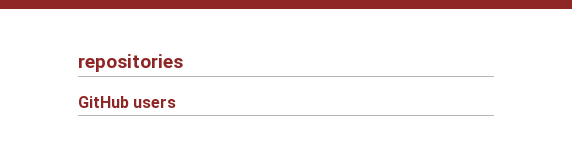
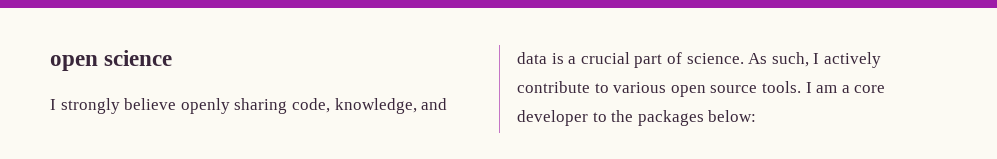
- repositories
- GitHub users
+ open science
+ I strongly believe openly sharing code, knowledge, and data is a crucial part of science. As such, I actively contribute to various open source tools. I am a core developer to the packages below:

